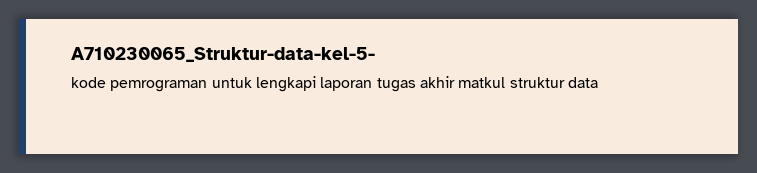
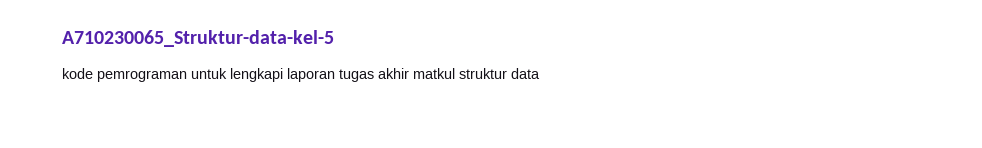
- A710230065_Struktur-data-kel-5-
+ A710230065_Struktur-data-kel-5

